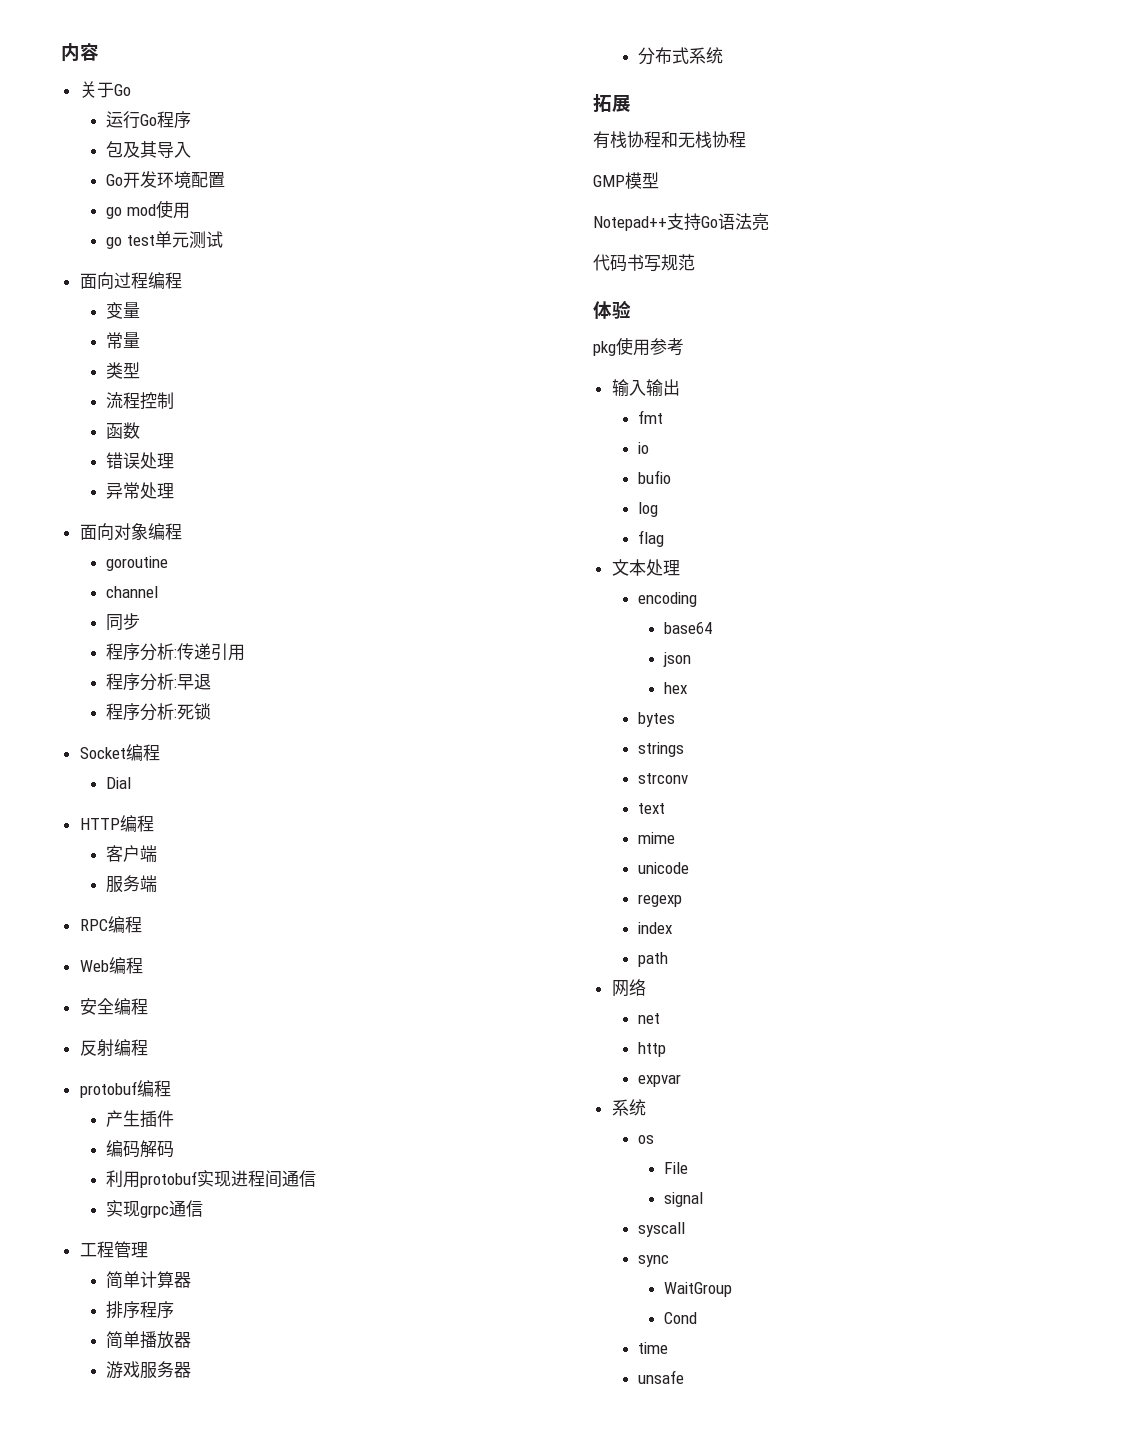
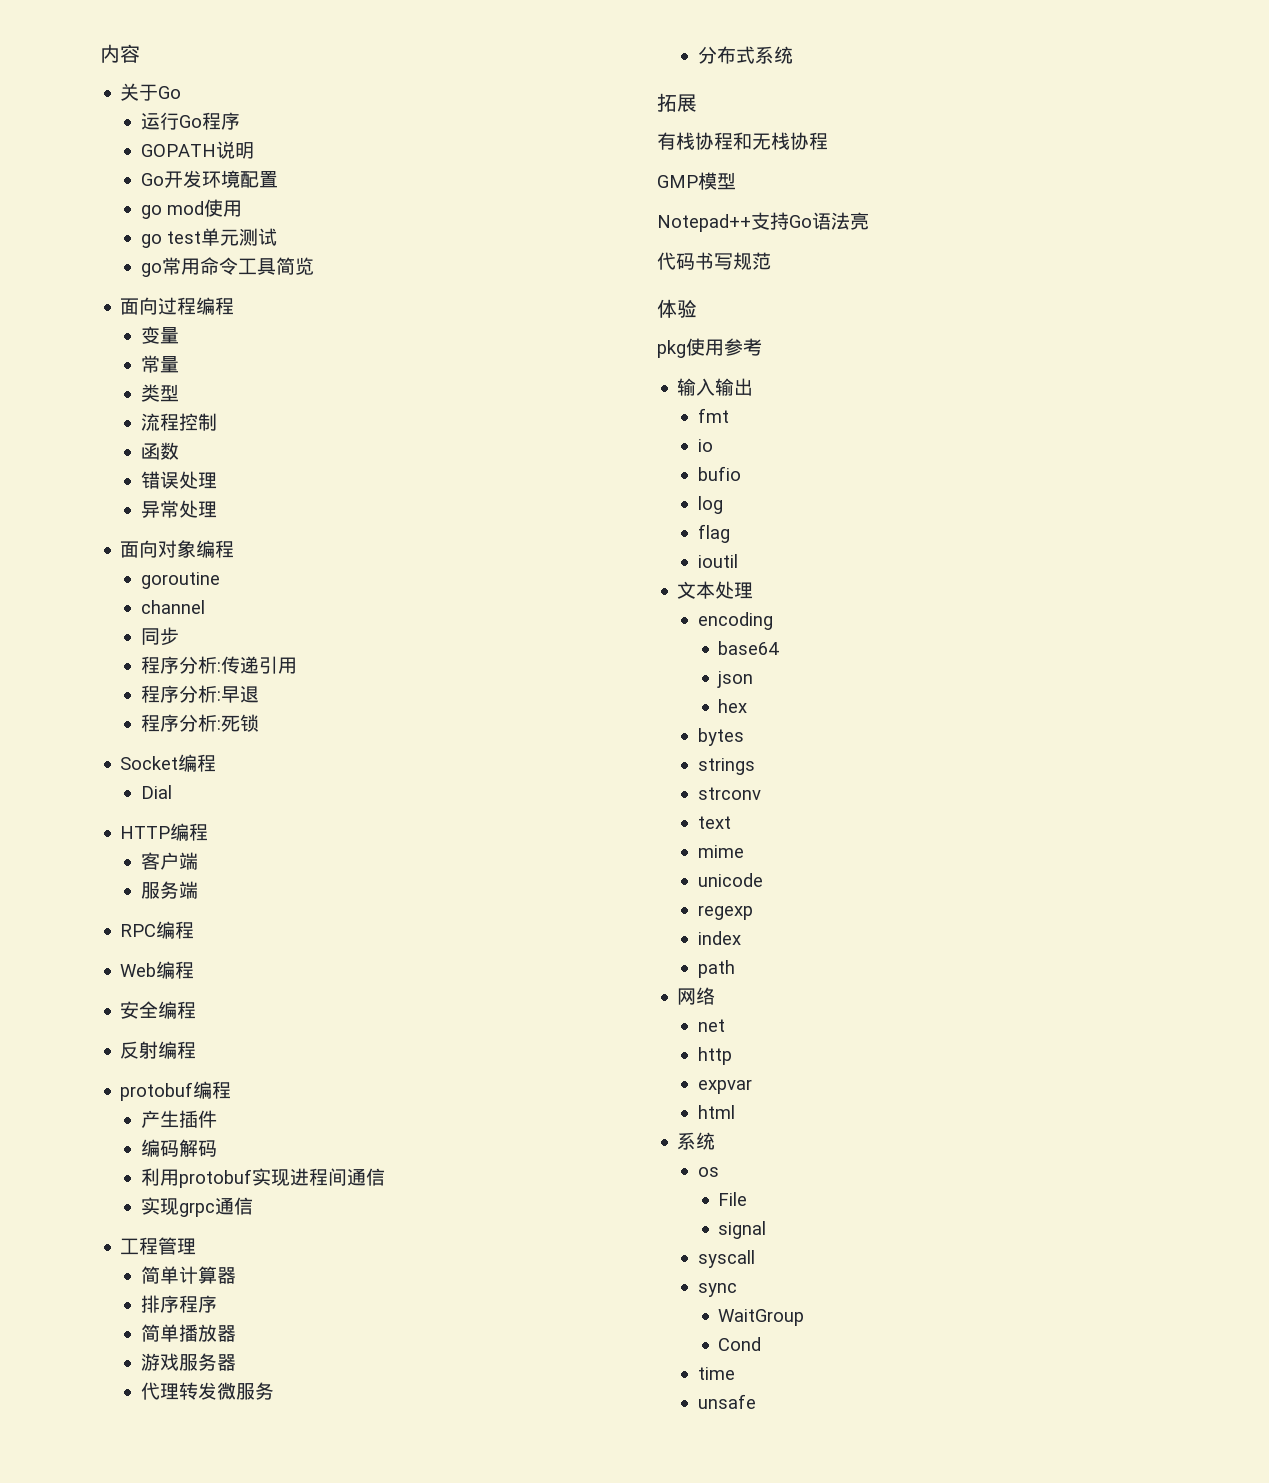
- 包及其导入
+ GOPATH说明
+ go常用命令工具简览
+ 代理转发微服务
+ ioutil
+ html

